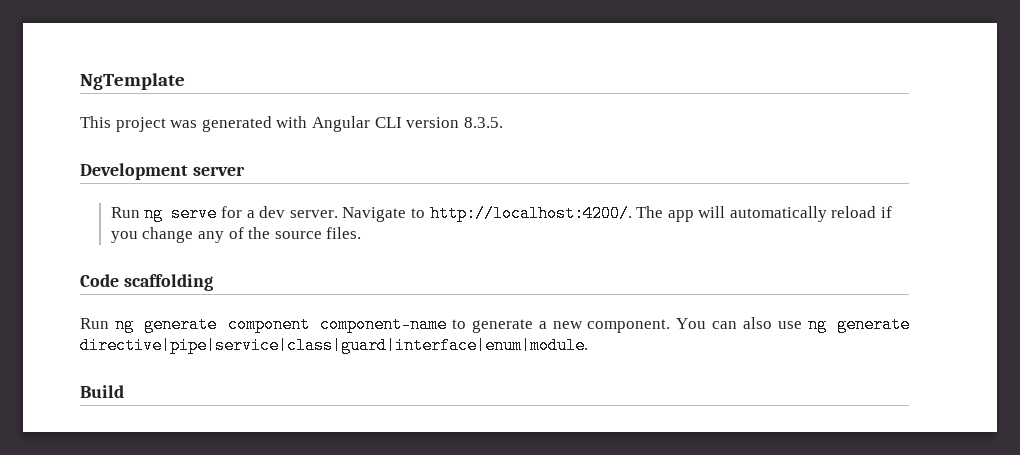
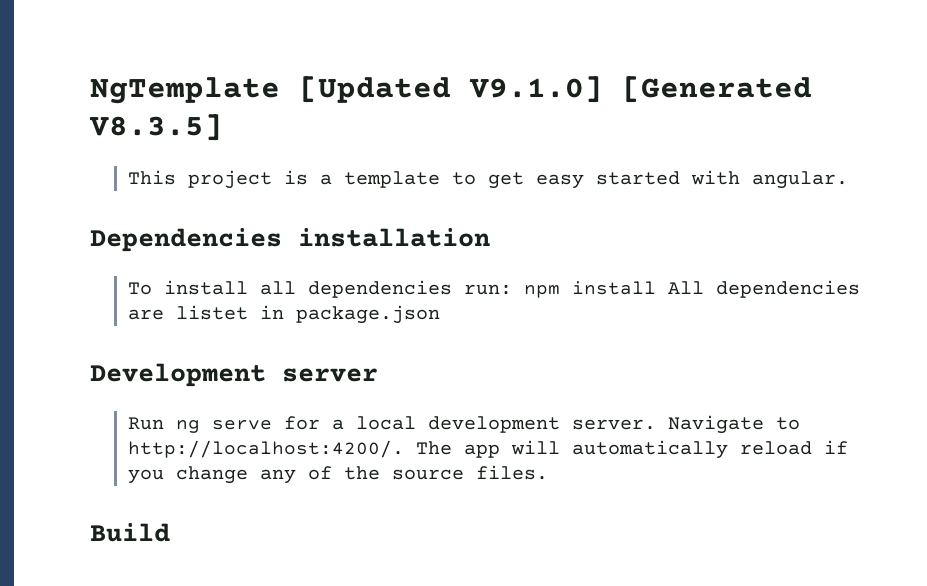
- NgTemplate
- This project was generated with Angular CLI version 8.3.5.
+ NgTemplate [Updated V9.1.0] [Generated V8.3.5]
+ This project is a template to get easy started with angular.
+ Dependencies installation
+ To install all dependencies run: npm install All dependencies are listet in package.json
- Run ng serve for a dev server.
+ Run ng serve for a local development server.
- Code scaffolding
- Run ng generate component component-name to generate a new component. You can also use ng generate directive|pipe|service|class|guard|interface|enum|module.

